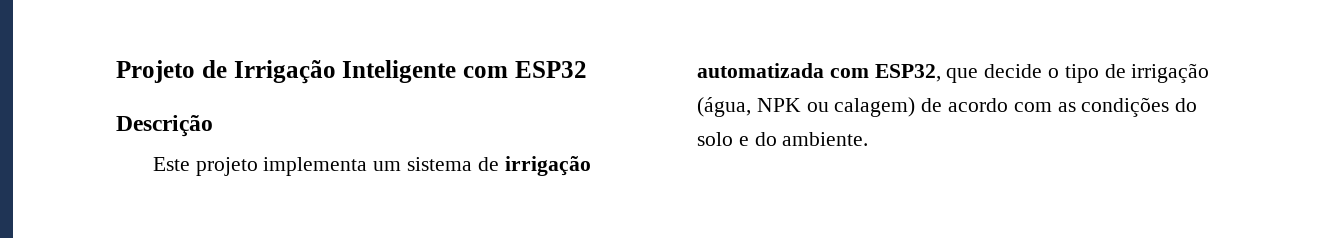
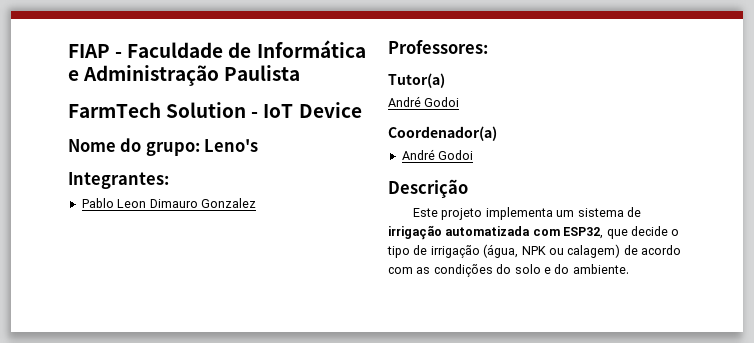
- Projeto de Irrigação Inteligente com ESP32
+ FIAP - Faculdade de Informática e Administração Paulista
+ FarmTech Solution - IoT Device
+ Nome do grupo: Leno's
+ Integrantes:
+ Pablo Leon Dimauro Gonzalez
+ Professores:
+ Tutor(a)
+ André Godoi
+ Coordenador(a)
+ André Godoi

